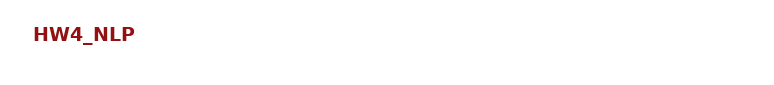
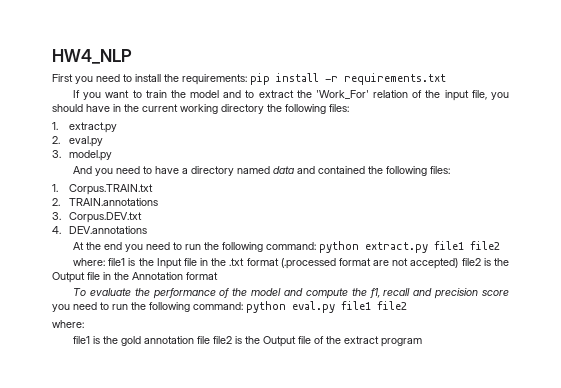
+ First you need to install the requirements: pip install -r requirements.txt
+ If you want to train the model and to extract the 'Work_For' relation of the input file, you should have in the current working directory the following files:
+ 1. extract.py
+ 2. eval.py
+ 3. model.py
+ And you need to have a directory named data and contained the following files:
+ 1. Corpus.TRAIN.txt
+ 2. TRAIN.annotations
+ 3. Corpus.DEV.txt
+ 4. DEV.annotations
+ At the end you need to run the following command: python extract.py file1 file2
+ where: file1 is the Input file in the .txt format (.processed format are not accepted) file2 is the Output file in the Annotation format
+ To evaluate the performance of the model and compute the f1, recall and precision score you need to run the following command: python eval.py file1 file2
+ where:
+ file1 is the gold annotation file file2 is the Output file of the extract program

